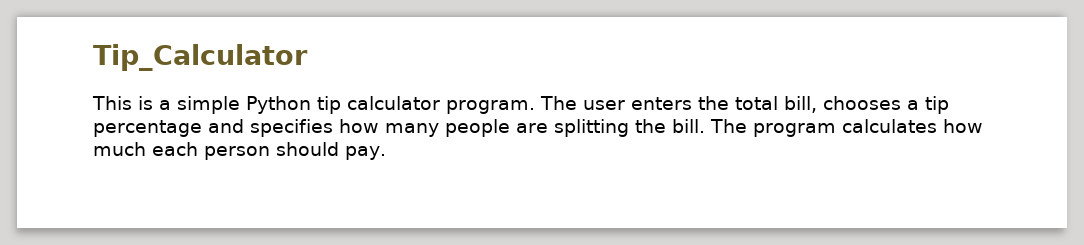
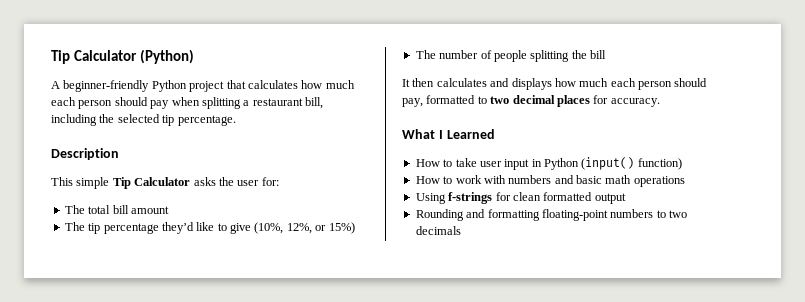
- Tip_Calculator
- This is a simple Python tip calculator program. The user enters the total bill, chooses a tip percentage and specifies how many people are splitting the bill. The program calculates how much each person should pay.
+ Tip Calculator (Python)
+ A beginner-friendly Python project that calculates how much each person should pay when splitting a restaurant bill, including the selected tip percentage.
+ Description
+ This simple Tip Calculator asks the user for:
+ The total bill amount
+ The tip percentage they’d like to give (10%, 12%, or 15%)
+ The number of people splitting the bill
+ It then calculates and displays how much each person should pay, formatted to two decimal places for accuracy.
+ What I Learned
+ How to take user input in Python (input() function)
+ How to work with numbers and basic math operations
+ Using f-strings for clean formatted output
+ Rounding and formatting floating-point numbers to two decimals

